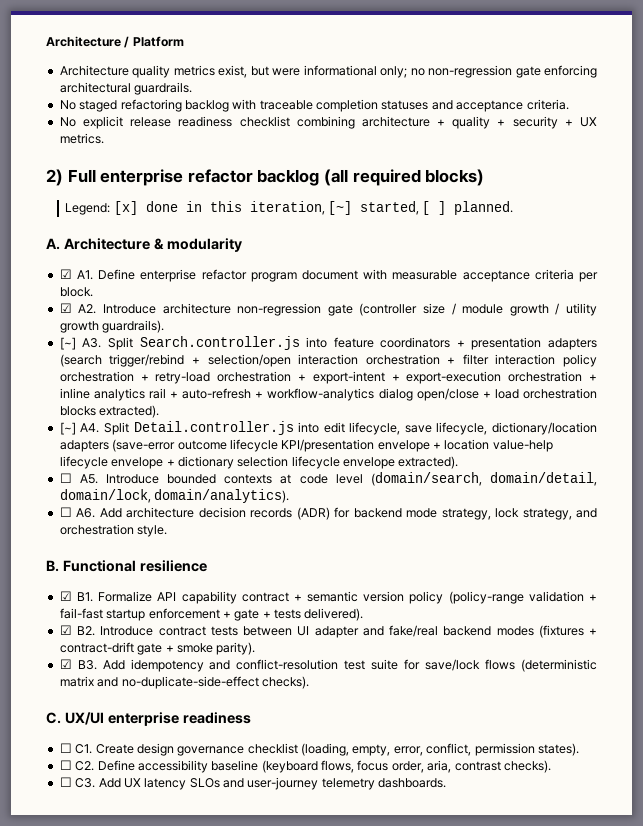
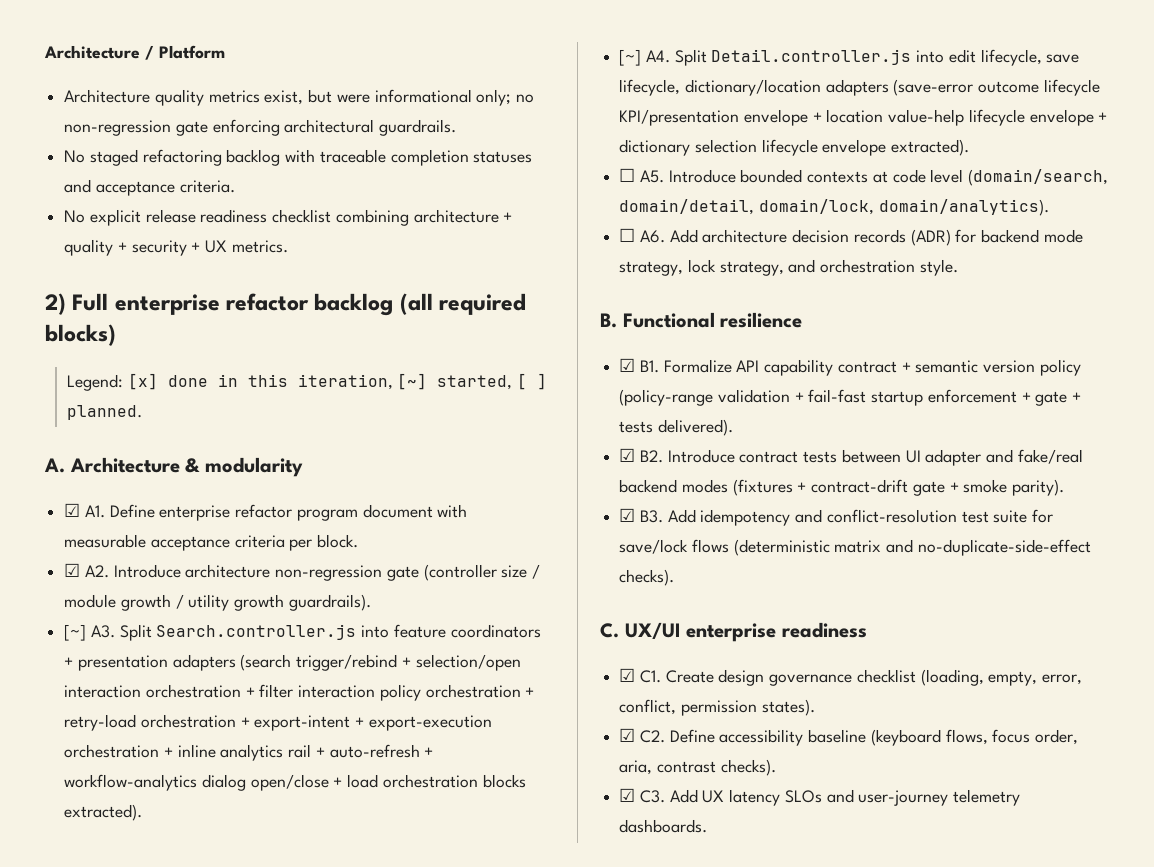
- ☐ C1. Create design governance checklist (loading, empty, error, conflict, permission states).
+ ☑ C1. Create design governance checklist (loading, empty, error, conflict, permission states).
- ☐ C2. Define accessibility baseline (keyboard flows, focus order, aria, contrast checks).
+ ☑ C2. Define accessibility baseline (keyboard flows, focus order, aria, contrast checks).
- ☐ C3. Add UX latency SLOs and user-journey telemetry dashboards.
+ ☑ C3. Add UX latency SLOs and user-journey telemetry dashboards.

